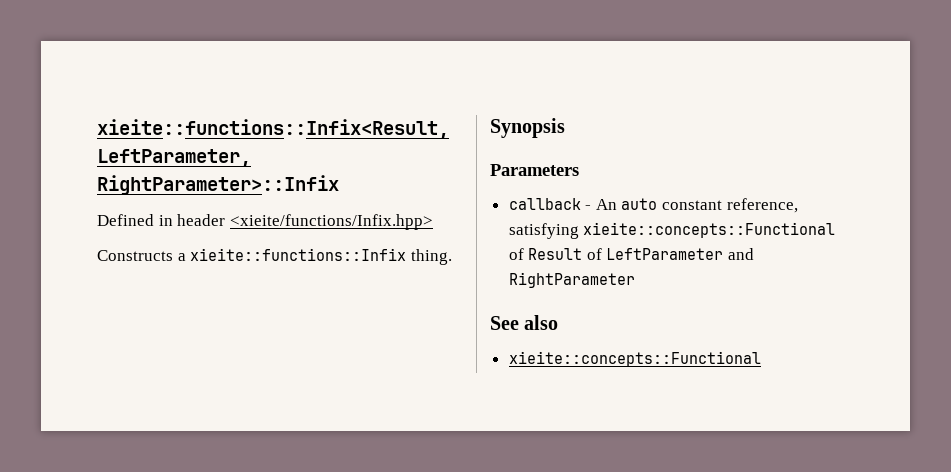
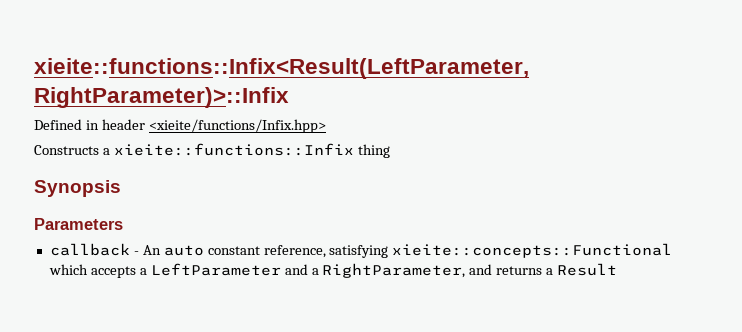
- xieite::functions::Infix<Result, LeftParameter, RightParameter>::Infix
+ xieite::functions::Infix<Result(LeftParameter, RightParameter)>::Infix
- Constructs a xieite::functions::Infix thing.
+ Constructs a xieite::functions::Infix thing
- callback - An auto constant reference, satisfying xieite::concepts::Functional of Result of LeftParameter and RightParameter
- See also
- xieite::concepts::Functional
+ callback - An auto constant reference, satisfying xieite::concepts::Functional which accepts a LeftParameter and a RightParameter, and returns a Result

